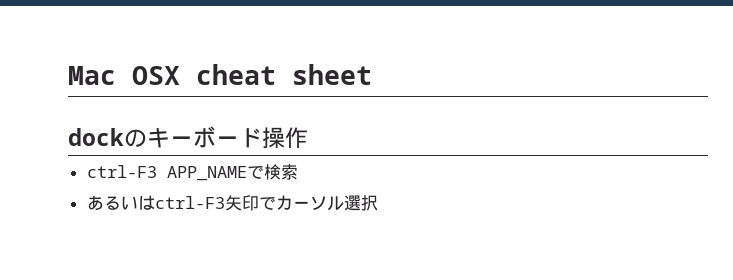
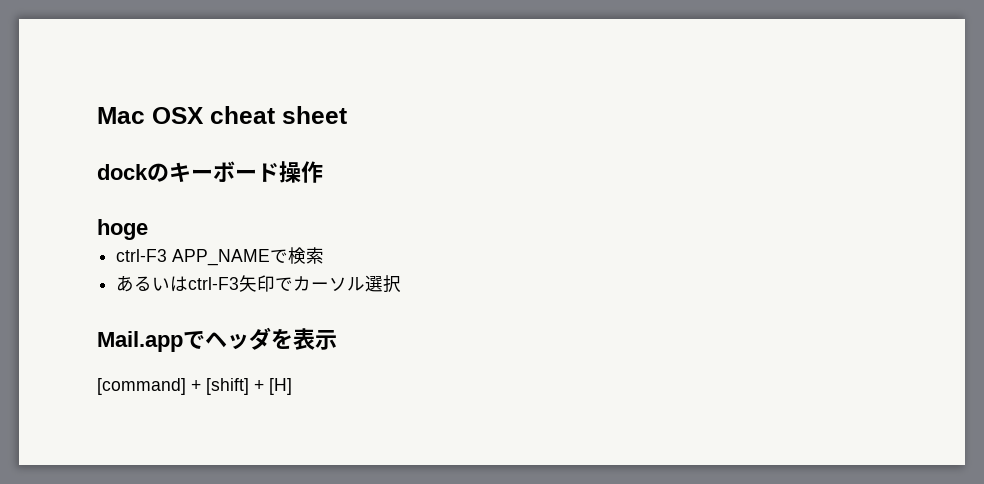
+ hoge
+ Mail.appでヘッダを表示
+ [command] + [shift] + [H]

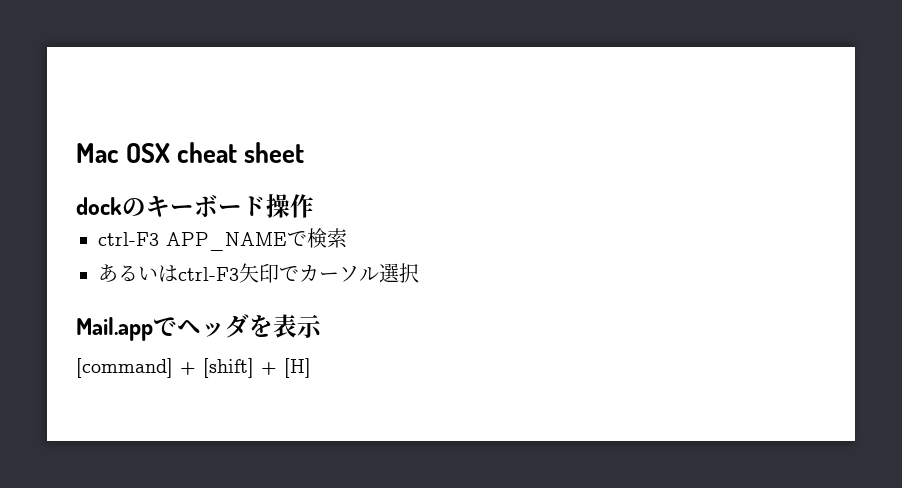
- hoge

